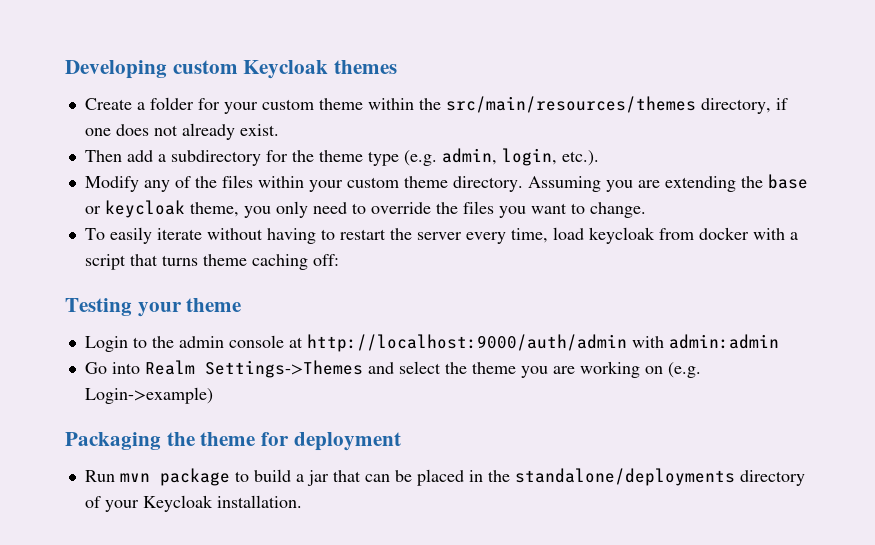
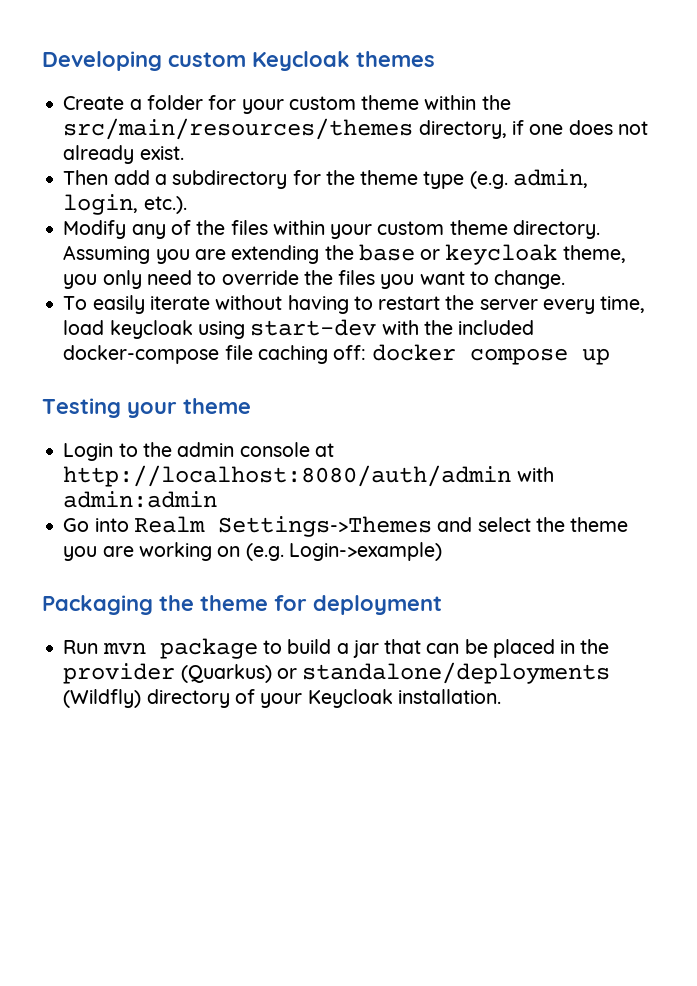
- To easily iterate without having to restart the server every time, load keycloak from docker with a script that turns theme caching off:
+ To easily iterate without having to restart the server every time, load keycloak using start-dev with the included docker-compose file caching off: docker compose up
- Login to the admin console at http://localhost:9000/auth/admin with admin:admin
+ Login to the admin console at http://localhost:8080/auth/admin with admin:admin
- Run mvn package to build a jar that can be placed in the standalone/deployments directory of your Keycloak installation.
+ Run mvn package to build a jar that can be placed in the provider (Quarkus) or standalone/deployments (Wildfly) directory of your Keycloak installation.

